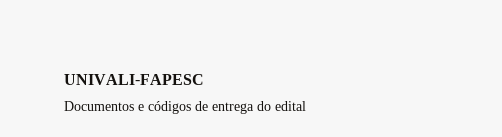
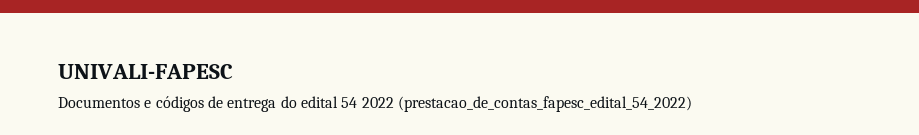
- Documentos e códigos de entrega do edital
+ Documentos e códigos de entrega do edital 54 2022 (prestacao_de_contas_fapesc_edital_54_2022)

